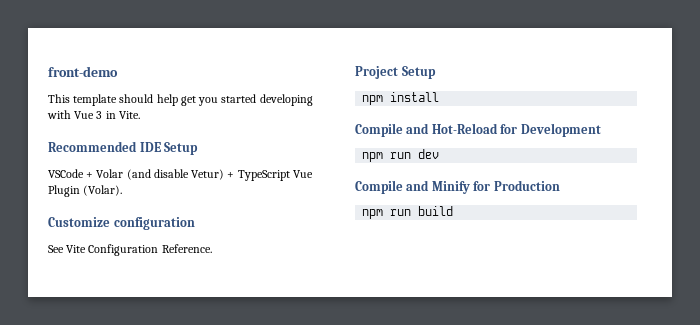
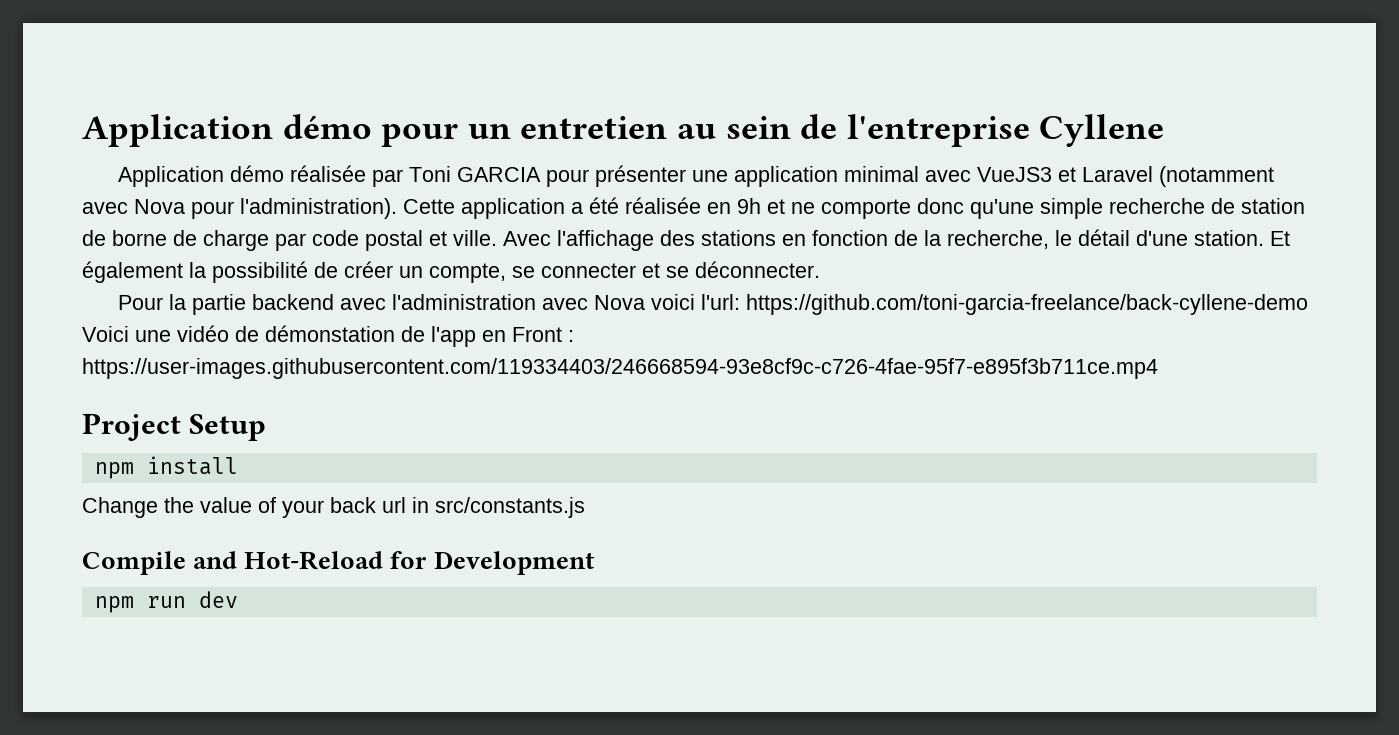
- front-demo
- This template should help get you started developing with Vue 3 in Vite.
- Recommended IDE Setup
- VSCode + Volar (and disable Vetur) + TypeScript Vue Plugin (Volar).
- Customize configuration
- See Vite Configuration Reference.
+ Application démo pour un entretien au sein de l'entreprise Cyllene
+ Application démo réalisée par Toni GARCIA pour présenter une application minimal avec VueJS3 et Laravel (notamment avec Nova pour l'administration). Cette application a été réalisée en 9h et ne comporte donc qu'une simple recherche de station de borne de charge par code postal et ville. Avec l'affichage des stations en fonction de la recherche, le détail d'une station. Et également la possibilité de créer un compte, se connecter et se déconnecter.
+ Pour la partie backend avec l'administration avec Nova voici l'url: https://github.com/toni-garcia-freelance/back-cyllene-demo Voici une vidéo de démonstation de l'app en Front : https://user-images.githubusercontent.com/119334403/246668594-93e8cf9c-c726-4fae-95f7-e895f3b711ce.mp4
  Project Setup
  npm install
+ Change the value of your back url in src/constants.js
- Compile and Minify for Production
- npm run build

